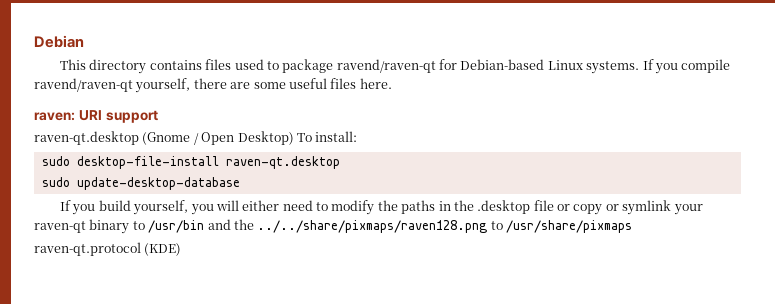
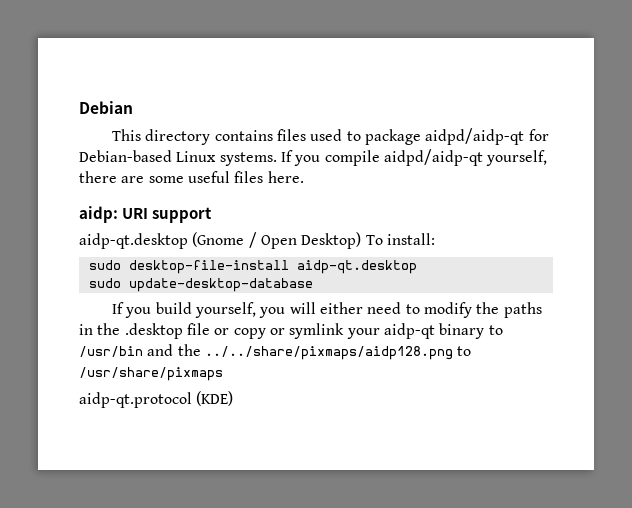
- This directory contains files used to package ravend/raven-qt for Debian-based Linux systems.
+ This directory contains files used to package aidpd/aidp-qt for Debian-based Linux systems.
- If you compile ravend/raven-qt yourself, there are some useful files here.
+ If you compile aidpd/aidp-qt yourself, there are some useful files here.
- raven: URI support
+ aidp: URI support
- raven-qt.desktop (Gnome / Open Desktop) To install:
+ aidp-qt.desktop (Gnome / Open Desktop) To install:
- sudo desktop-file-install raven-qt.desktop
+ sudo desktop-file-install aidp-qt.desktop
- If you build yourself, you will either need to modify the paths in the .desktop file or copy or symlink your raven-qt binary to /usr/bin and the ../../share/pixmaps/raven128.png to /usr/share/pixmaps
+ If you build yourself, you will either need to modify the paths in the .desktop file or copy or symlink your aidp-qt binary to /usr/bin and the ../../share/pixmaps/aidp128.png to /usr/share/pixmaps
- raven-qt.protocol (KDE)
+ aidp-qt.protocol (KDE)

